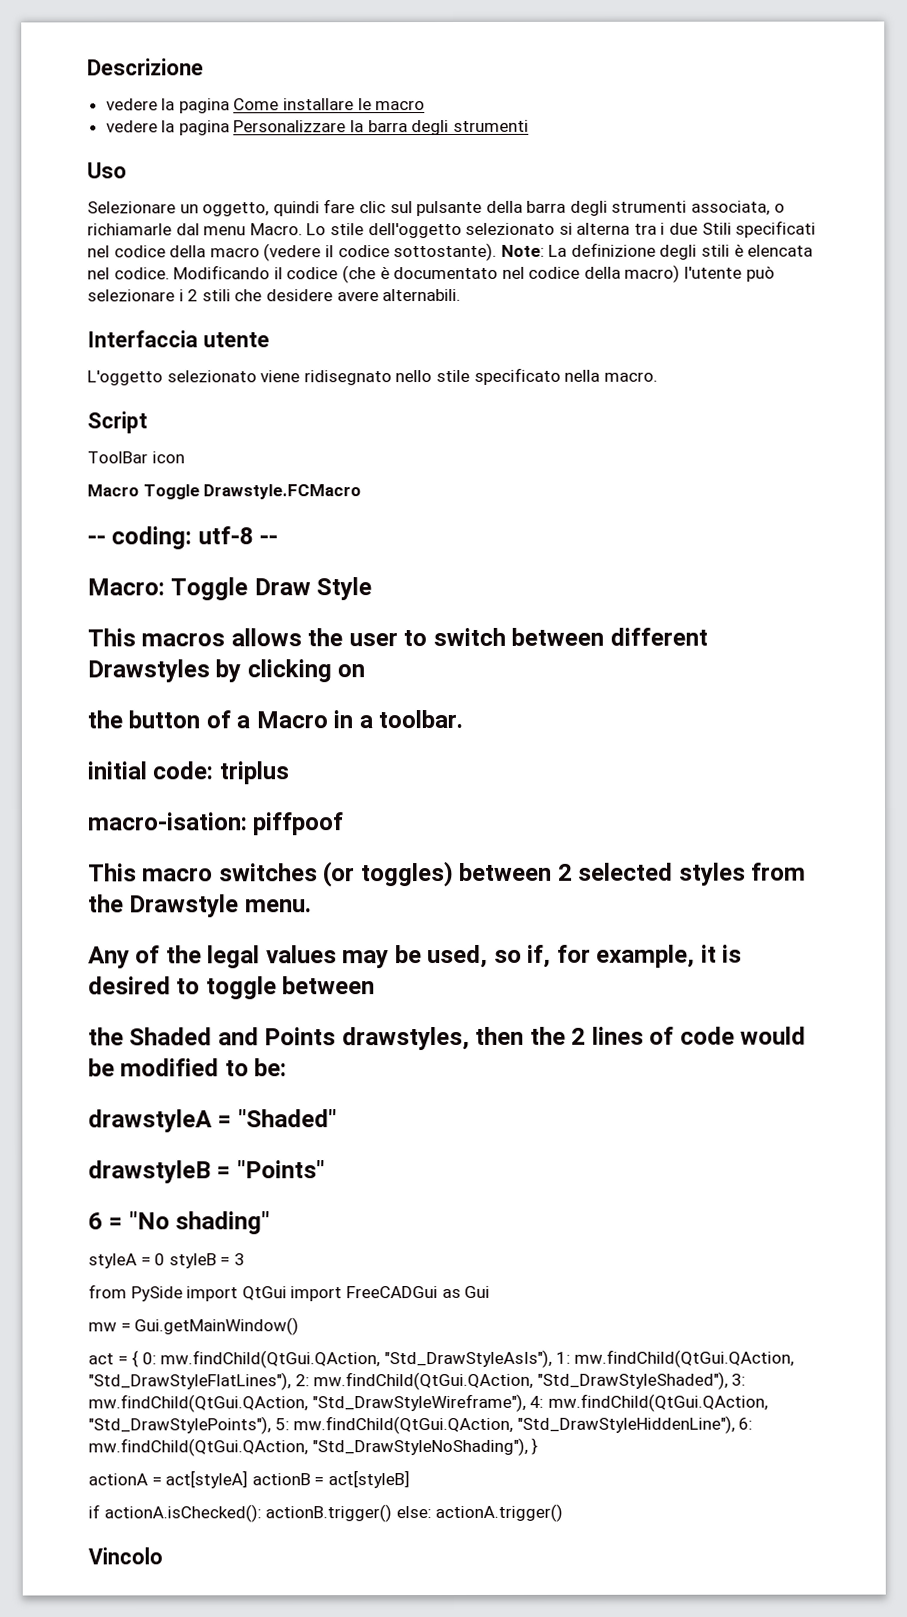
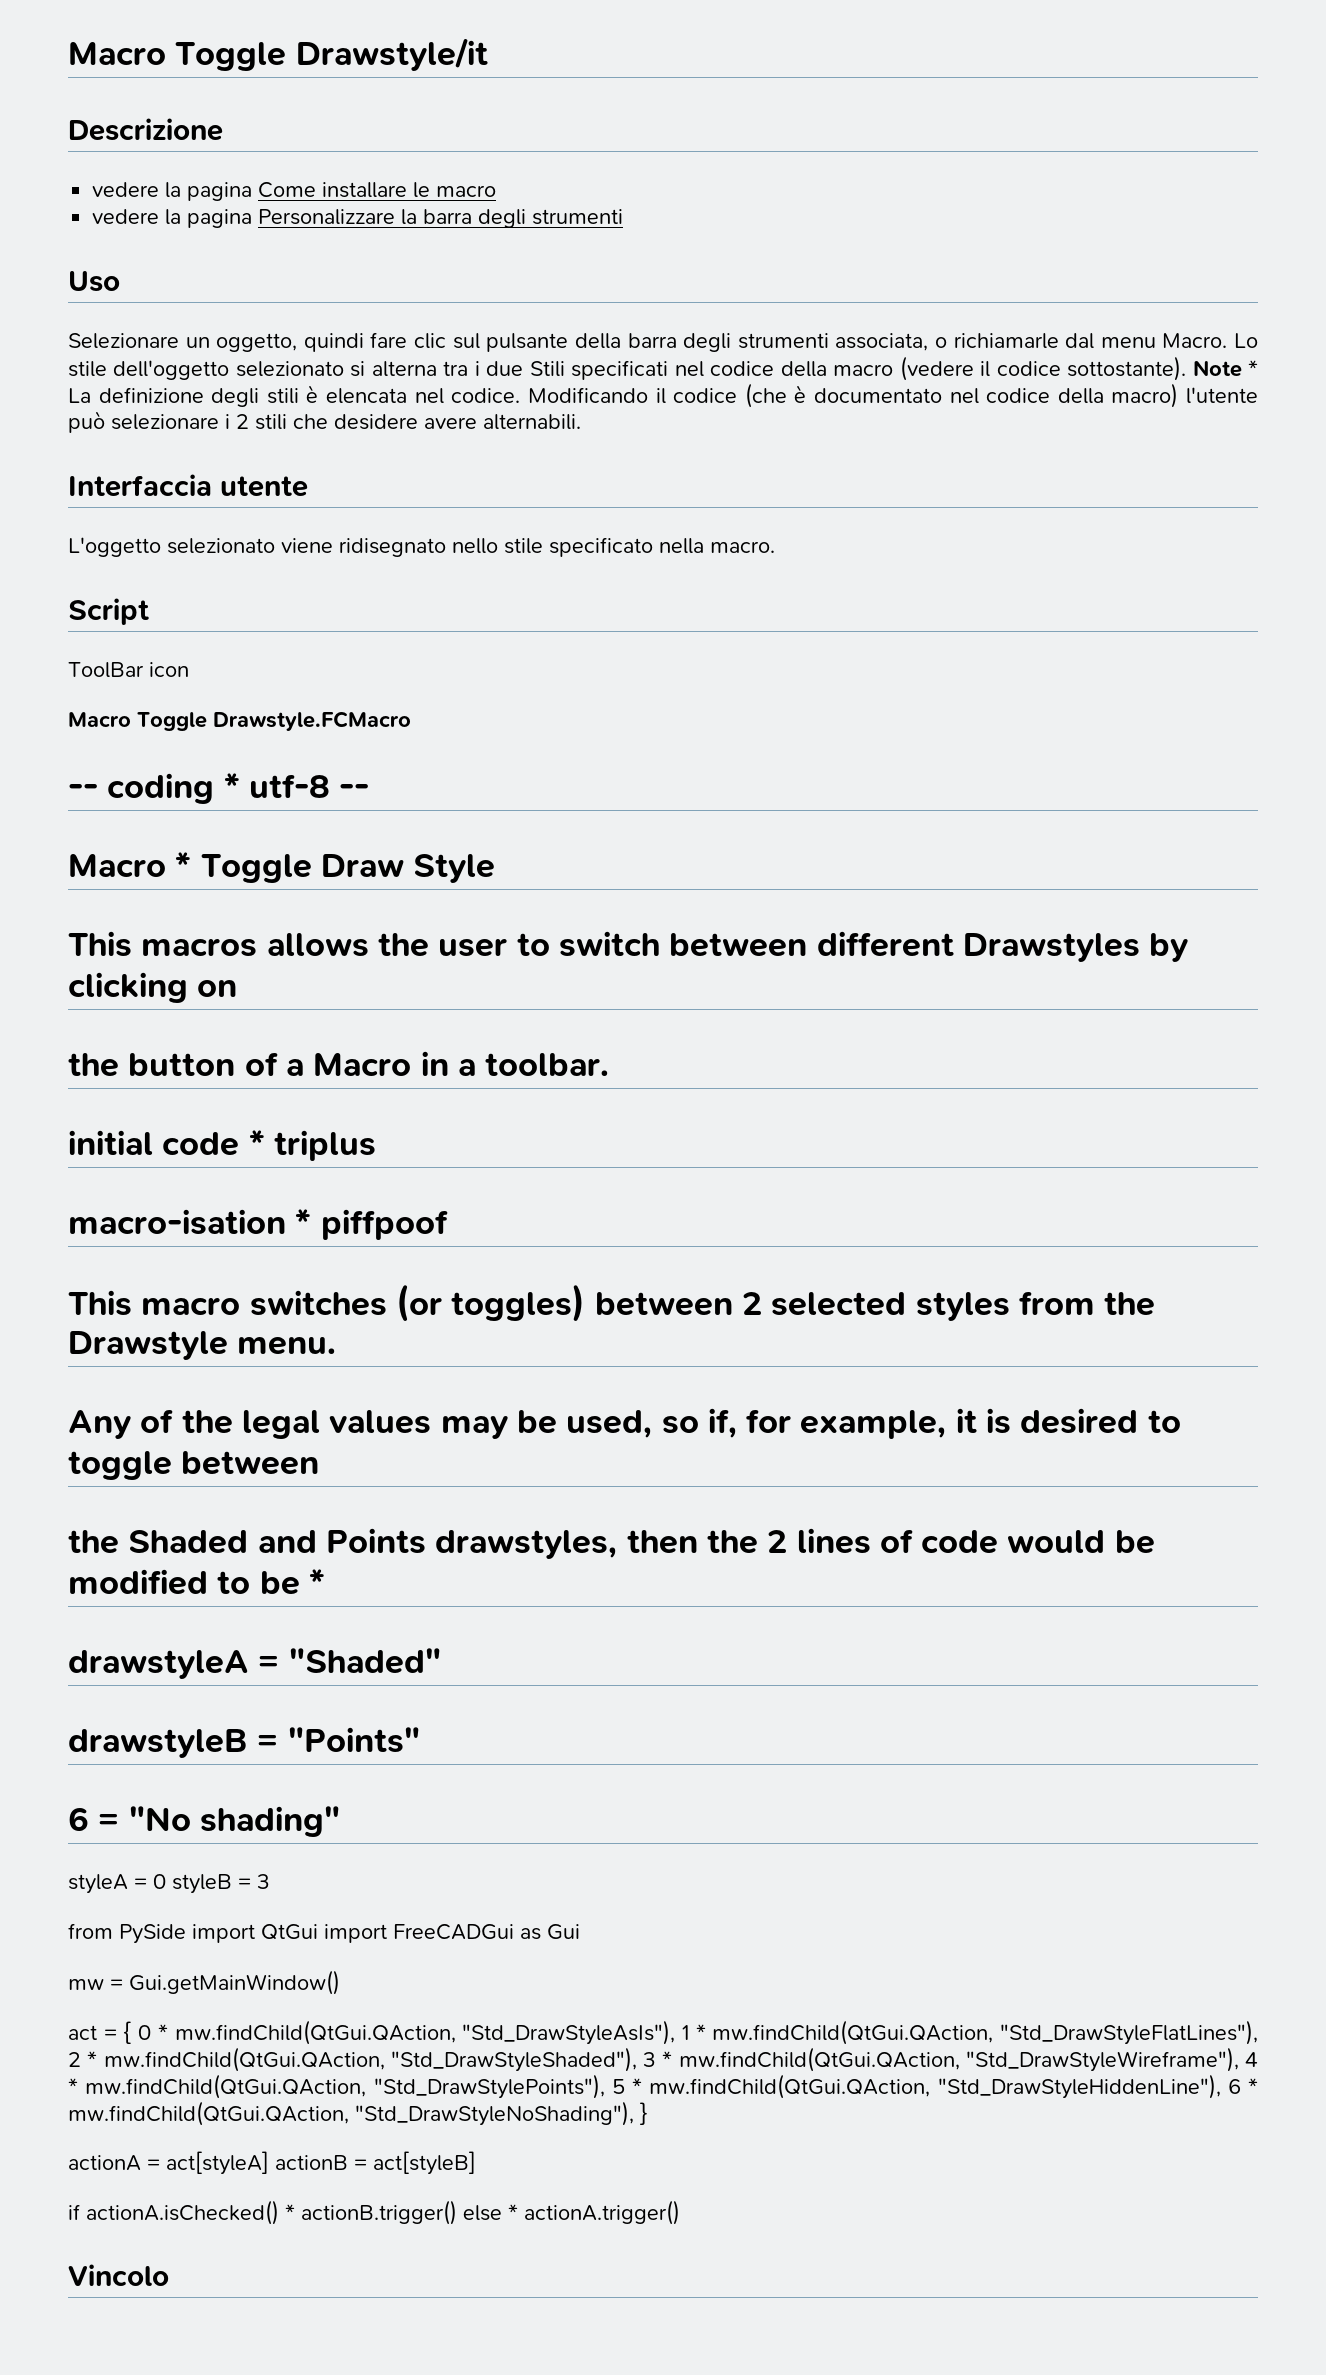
+ Macro Toggle Drawstyle/it
- Note: La definizione degli stili è elencata nel codice.
+ Note * La definizione degli stili è elencata nel codice.
- -- coding: utf-8 --
+ -- coding * utf-8 --
- Macro: Toggle Draw Style
+ Macro * Toggle Draw Style
- initial code: triplus
+ initial code * triplus
- macro-isation: piffpoof
+ macro-isation * piffpoof
- the Shaded and Points drawstyles, then the 2 lines of code would be modified to be:
+ the Shaded and Points drawstyles, then the 2 lines of code would be modified to be *
- act = { 0: mw.findChild(QtGui.QAction, "Std_DrawStyleAsIs"), 1: mw.findChild(QtGui.QAction, "Std_DrawStyleFlatLines"), 2: mw.findChild(QtGui.QAction, "Std_DrawStyleShaded"), 3: mw.findChild(QtGui.QAction, "Std_DrawStyleWireframe"), 4: mw.findChild(QtGui.QAction, "Std_DrawStylePoints"), 5: mw.findChild(QtGui.QAction, "Std_DrawStyleHiddenLine"), 6: mw.findChild(QtGui.QAction, "Std_DrawStyleNoShading"), }
+ act = { 0 * mw.findChild(QtGui.QAction, "Std_DrawStyleAsIs"), 1 * mw.findChild(QtGui.QAction, "Std_DrawStyleFlatLines"), 2 * mw.findChild(QtGui.QAction, "Std_DrawStyleShaded"), 3 * mw.findChild(QtGui.QAction, "Std_DrawStyleWireframe"), 4 * mw.findChild(QtGui.QAction, "Std_DrawStylePoints"), 5 * mw.findChild(QtGui.QAction, "Std_DrawStyleHiddenLine"), 6 * mw.findChild(QtGui.QAction, "Std_DrawStyleNoShading"), }
- if actionA.isChecked(): actionB.trigger() else: actionA.trigger()
+ if actionA.isChecked() * actionB.trigger() else * actionA.trigger()

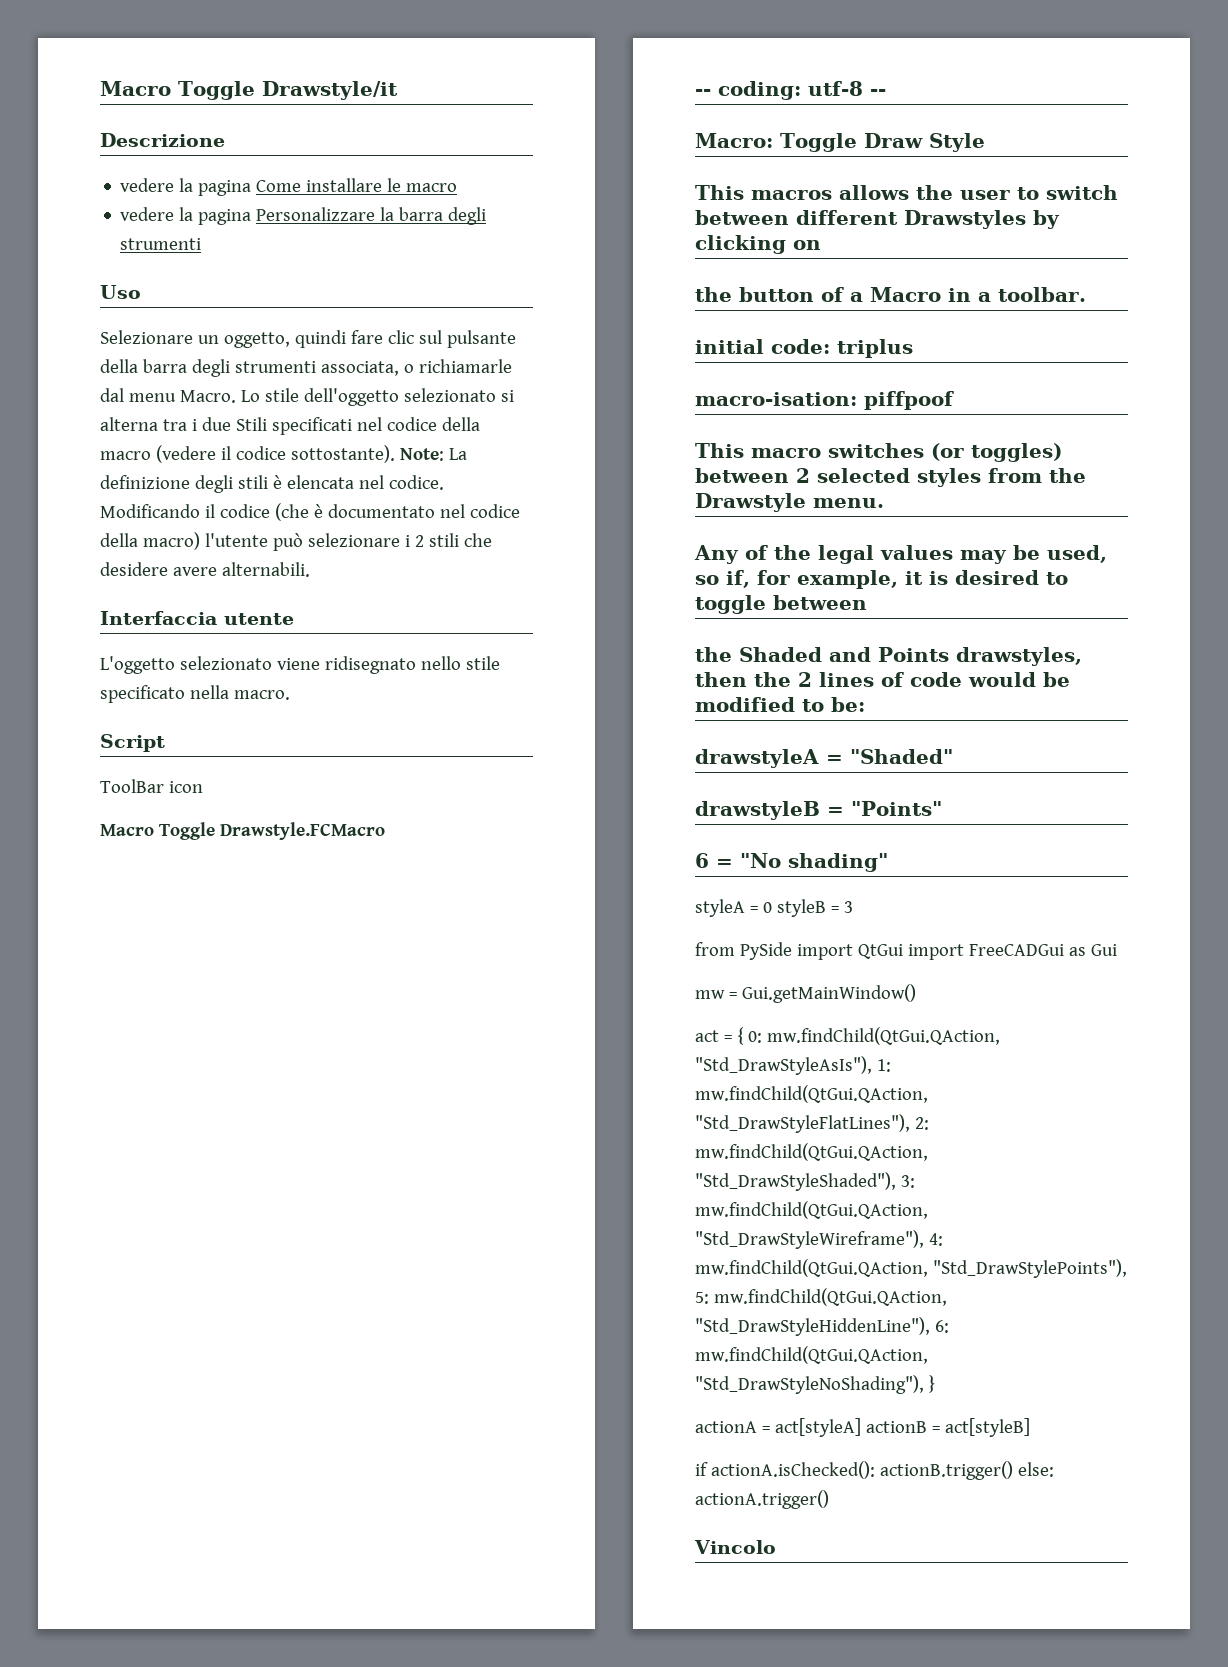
- Note * La definizione degli stili è elencata nel codice.
+ Note: La definizione degli stili è elencata nel codice.
- -- coding * utf-8 --
+ -- coding: utf-8 --
- Macro * Toggle Draw Style
+ Macro: Toggle Draw Style
- initial code * triplus
+ initial code: triplus
- macro-isation * piffpoof
+ macro-isation: piffpoof
- the Shaded and Points drawstyles, then the 2 lines of code would be modified to be *
+ the Shaded and Points drawstyles, then the 2 lines of code would be modified to be:
- act = { 0 * mw.findChild(QtGui.QAction, "Std_DrawStyleAsIs"), 1 * mw.findChild(QtGui.QAction, "Std_DrawStyleFlatLines"), 2 * mw.findChild(QtGui.QAction, "Std_DrawStyleShaded"), 3 * mw.findChild(QtGui.QAction, "Std_DrawStyleWireframe"), 4 * mw.findChild(QtGui.QAction, "Std_DrawStylePoints"), 5 * mw.findChild(QtGui.QAction, "Std_DrawStyleHiddenLine"), 6 * mw.findChild(QtGui.QAction, "Std_DrawStyleNoShading"), }
+ act = { 0: mw.findChild(QtGui.QAction, "Std_DrawStyleAsIs"), 1: mw.findChild(QtGui.QAction, "Std_DrawStyleFlatLines"), 2: mw.findChild(QtGui.QAction, "Std_DrawStyleShaded"), 3: mw.findChild(QtGui.QAction, "Std_DrawStyleWireframe"), 4: mw.findChild(QtGui.QAction, "Std_DrawStylePoints"), 5: mw.findChild(QtGui.QAction, "Std_DrawStyleHiddenLine"), 6: mw.findChild(QtGui.QAction, "Std_DrawStyleNoShading"), }
- if actionA.isChecked() * actionB.trigger() else * actionA.trigger()
+ if actionA.isChecked(): actionB.trigger() else: actionA.trigger()

